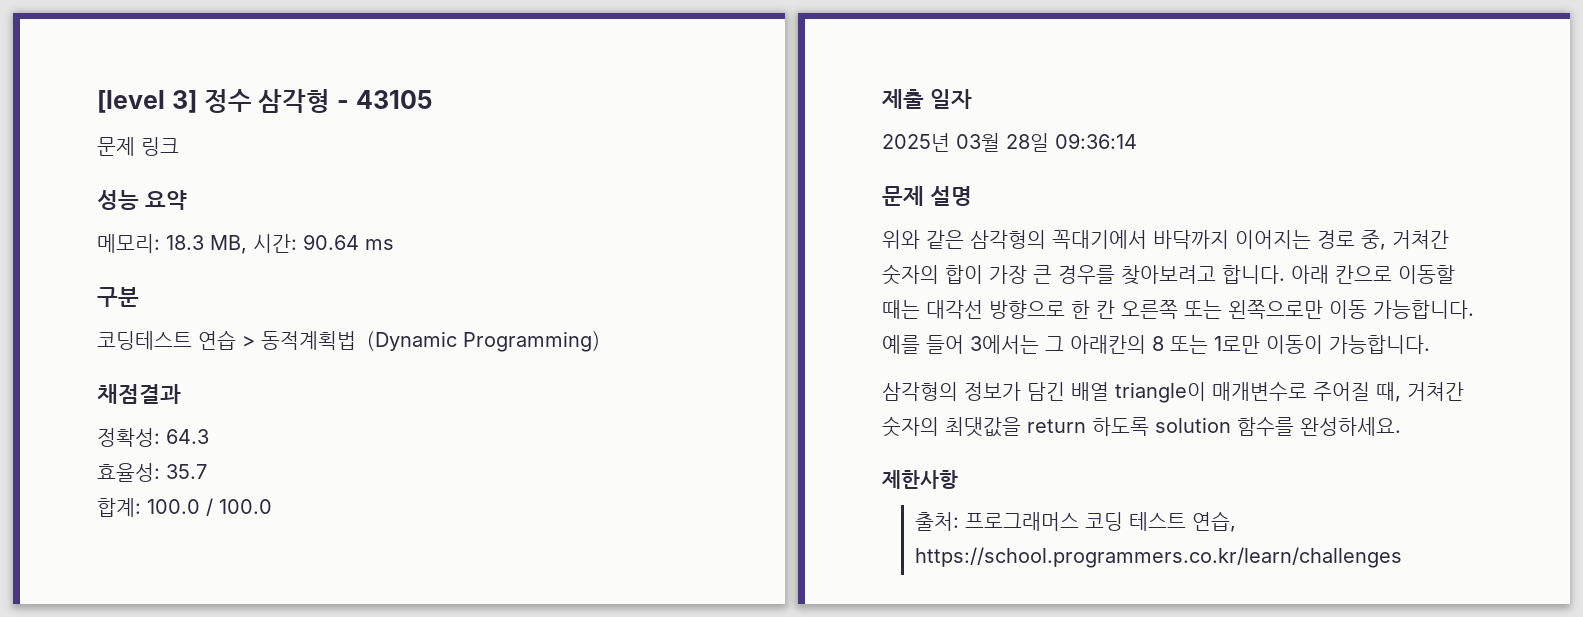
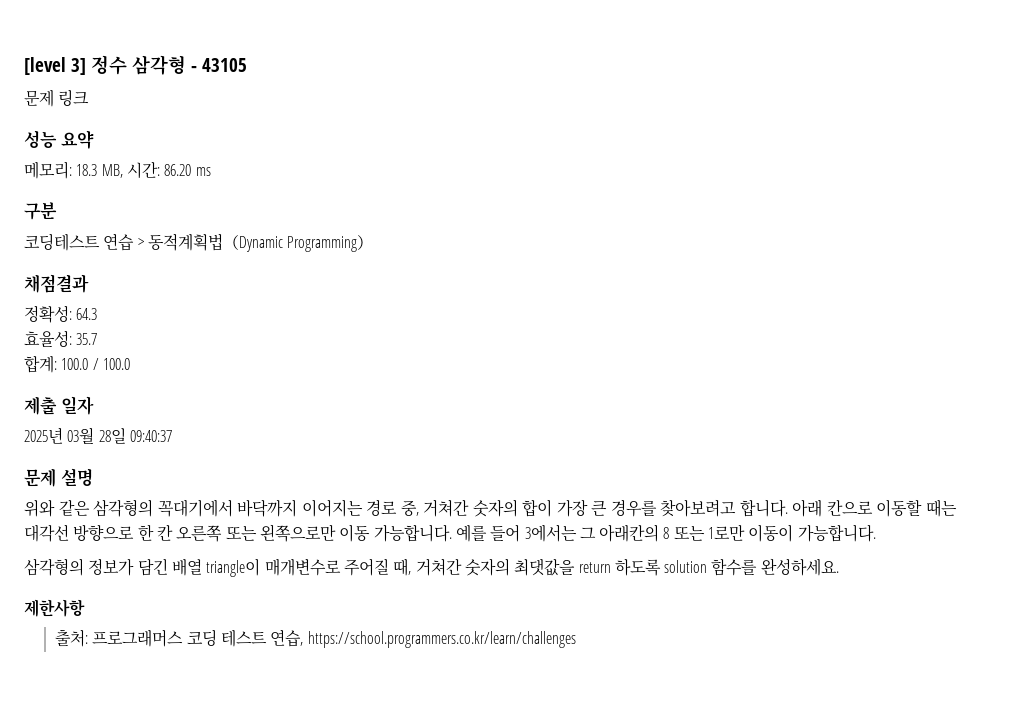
- 메모리: 18.3 MB, 시간: 90.64 ms
+ 메모리: 18.3 MB, 시간: 86.20 ms
- 2025년 03월 28일 09:36:14
+ 2025년 03월 28일 09:40:37

